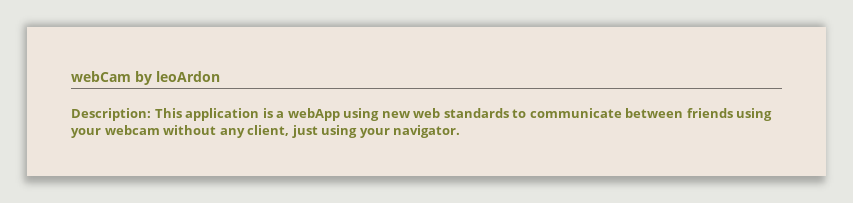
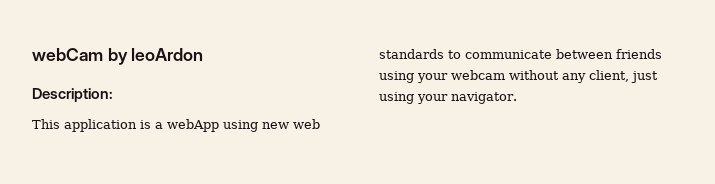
- Description: This application is a webApp using new web standards to communicate between friends using your webcam without any client, just using your navigator.
+ Description:
+ This application is a webApp using new web standards to communicate between friends using your webcam without any client, just using your navigator.

